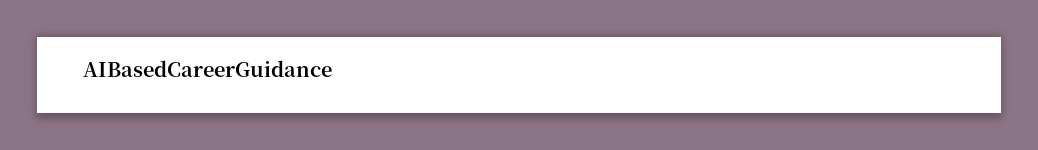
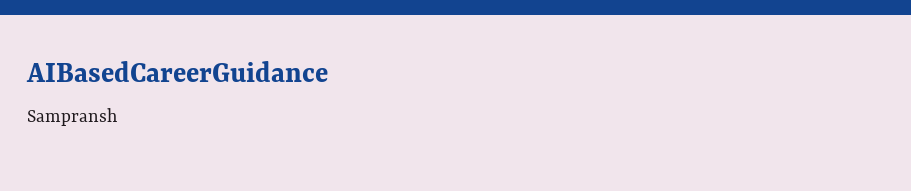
+ Sampransh

